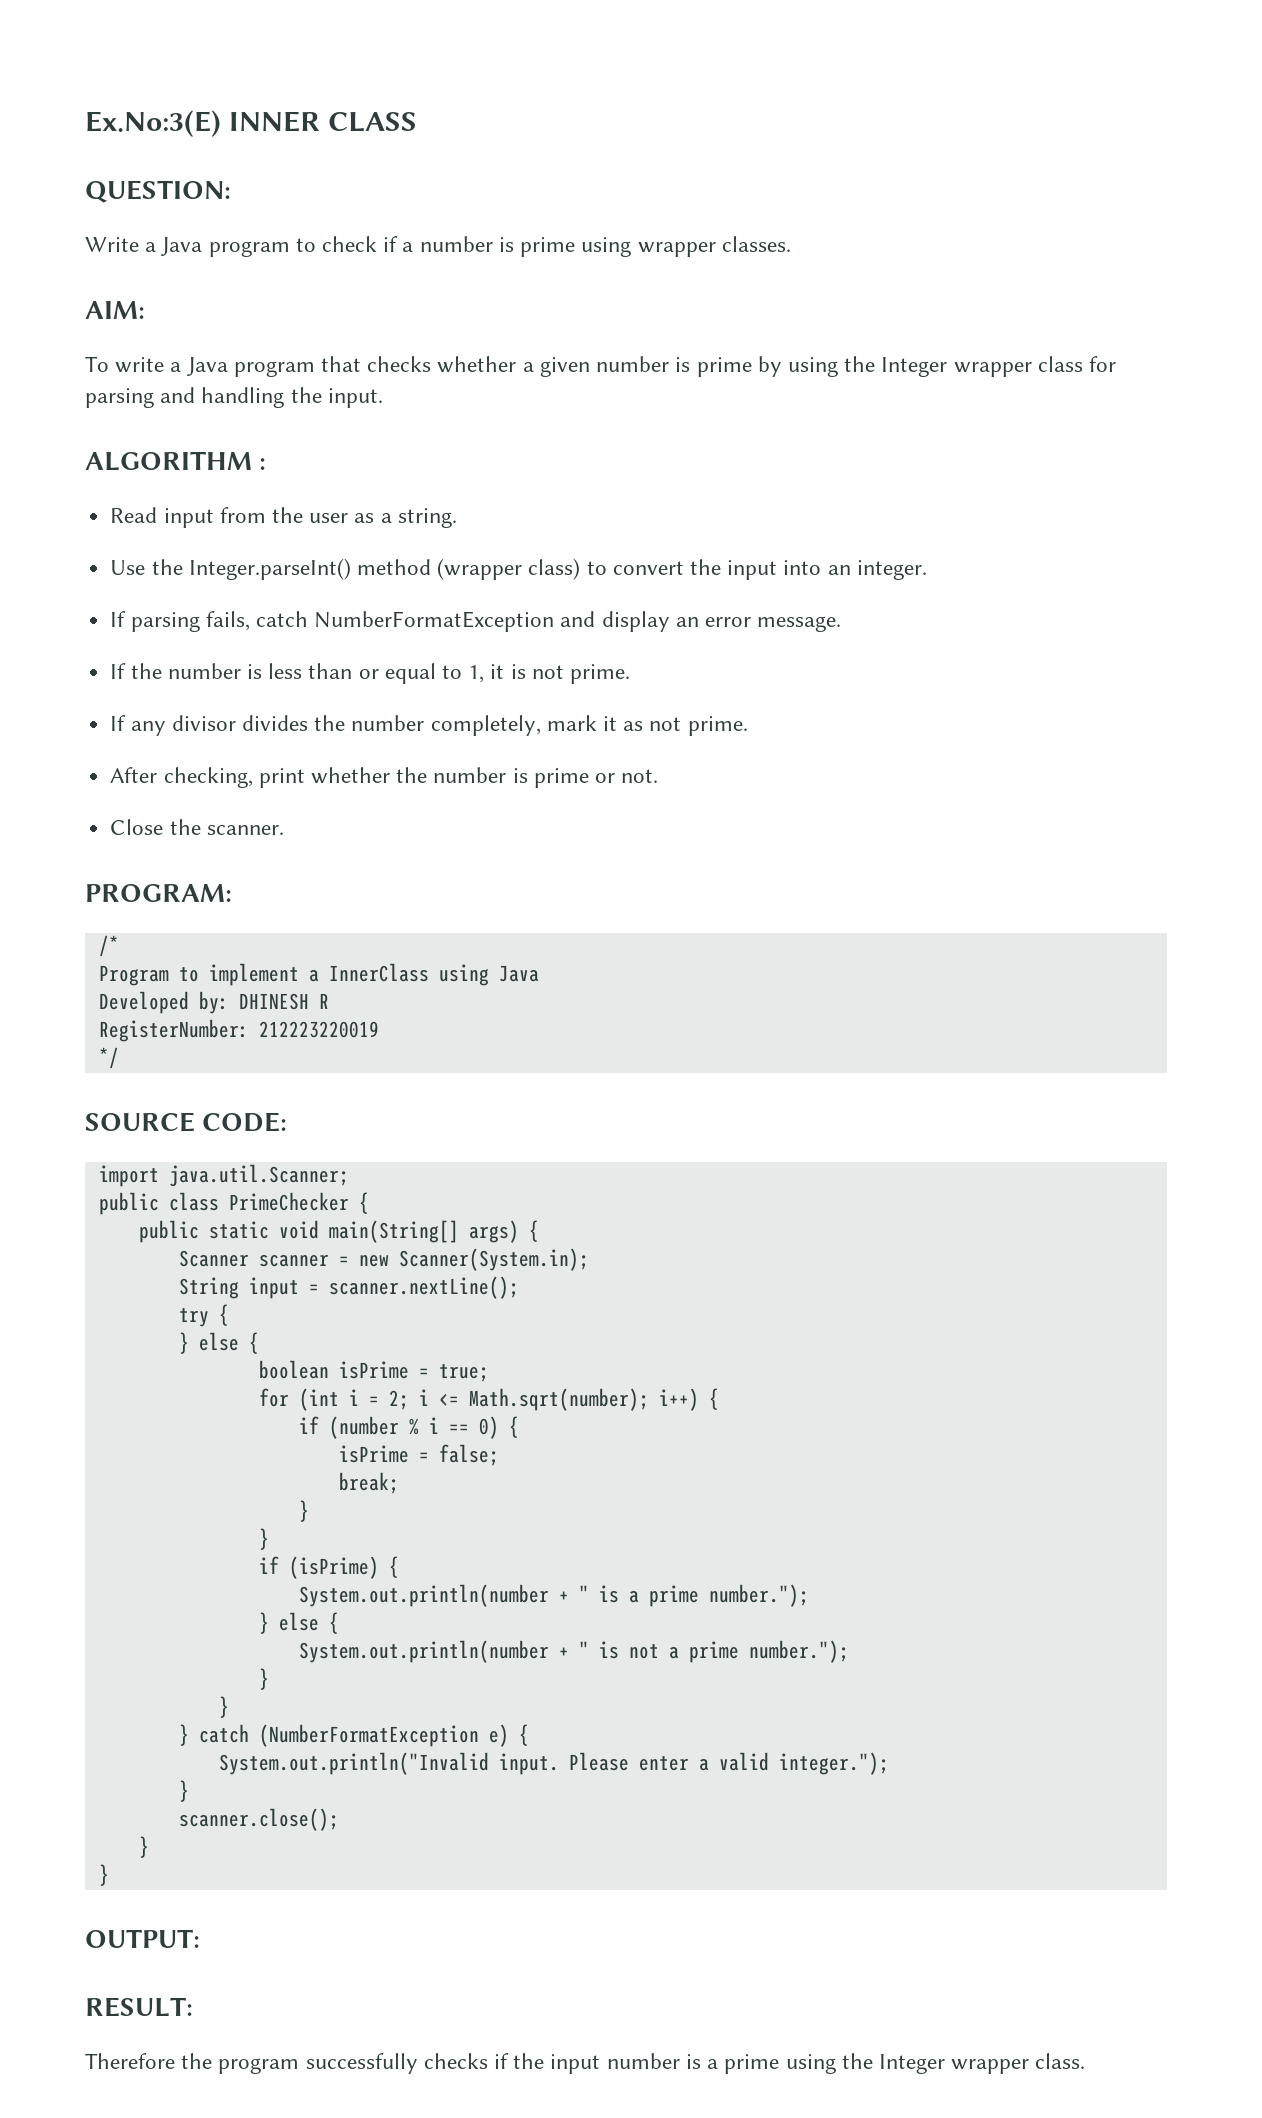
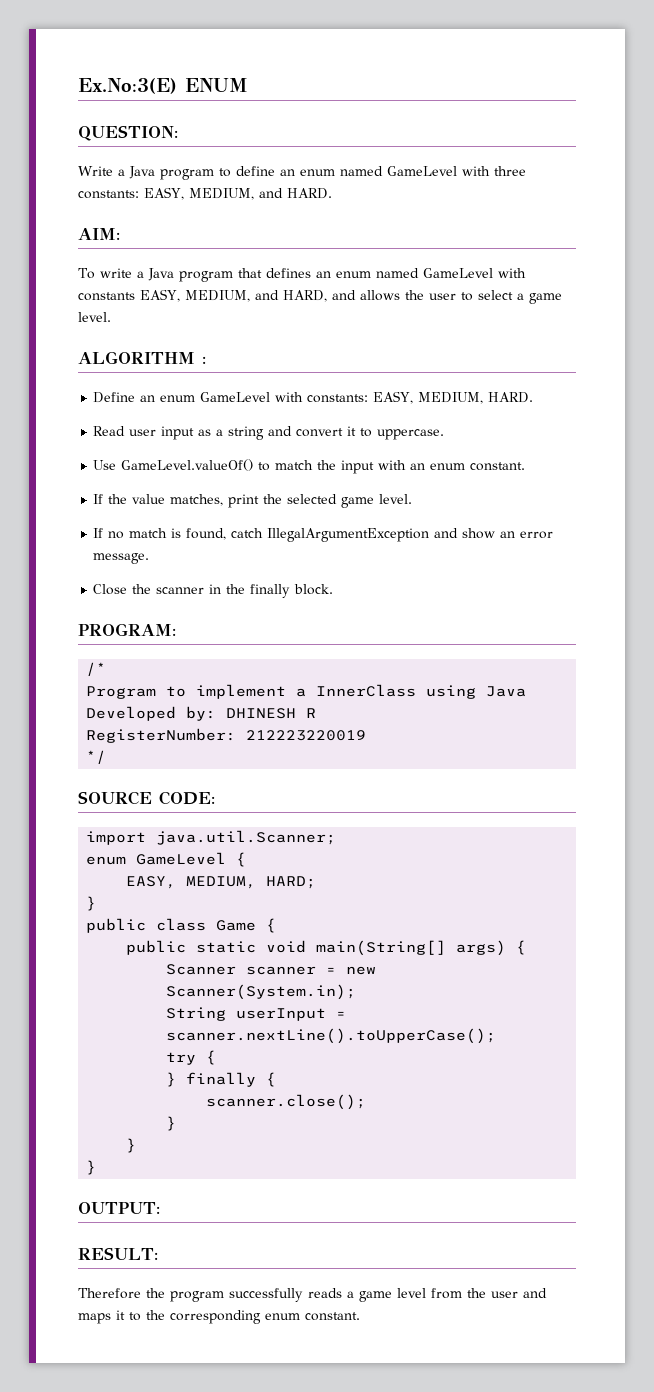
- Ex.No:3(E) INNER CLASS
+ Ex.No:3(E) ENUM
- Write a Java program to check if a number is prime using wrapper classes.
+ Write a Java program to define an enum named GameLevel with three constants: EASY, MEDIUM, and HARD.
- To write a Java program that checks whether a given number is prime by using the Integer wrapper class for parsing and handling the input.
+ To write a Java program that defines an enum named GameLevel with constants EASY, MEDIUM, and HARD, and allows the user to select a game level.
  ALGORITHM :
- Read input from the user as a string.
- Use the Integer.parseInt() method (wrapper class) to convert the input into an integer.
- If parsing fails, catch NumberFormatException and display an error message.
- If the number is less than or equal to 1, it is not prime.
- If any divisor divides the number completely, mark it as not prime.
- After checking, print whether the number is prime or not.
- Close the scanner.
+ Define an enum GameLevel with constants: EASY, MEDIUM, HARD.
+ Read user input as a string and convert it to uppercase.
+ Use GameLevel.valueOf() to match the input with an enum constant.
+ If the value matches, print the selected game level.
+ If no match is found, catch IllegalArgumentException and show an error message.
+ Close the scanner in the finally block.
+ enum GameLevel {
+ EASY, MEDIUM, HARD;
+ }
- public class PrimeChecker {
+ public class Game {
- String input = scanner.nextLine();
+ String userInput = scanner.nextLine().toUpperCase();
  try {
- } else {
- boolean isPrime = true;
- for (int i = 2; i <= Math.sqrt(number); i++) {
- if (number % i == 0) {
- isPrime = false;
- break;
+ } finally {
+ scanner.close();
  }
- }
- if (isPrime) {
- System.out.println(number + " is a prime number.");
- } else {
- System.out.println(number + " is not a prime number.");
- }
- }
- } catch (NumberFormatException e) {
- System.out.println("Invalid input. Please enter a valid integer.");
- }
- scanner.close();
- Therefore the program successfully checks if the input number is a prime using the Integer wrapper class.
+ Therefore the program successfully reads a game level from the user and maps it to the corresponding enum constant.

